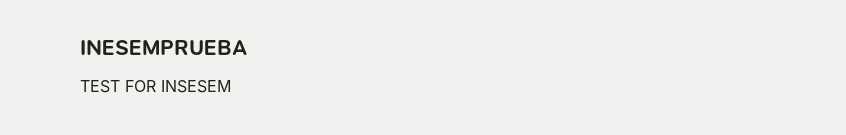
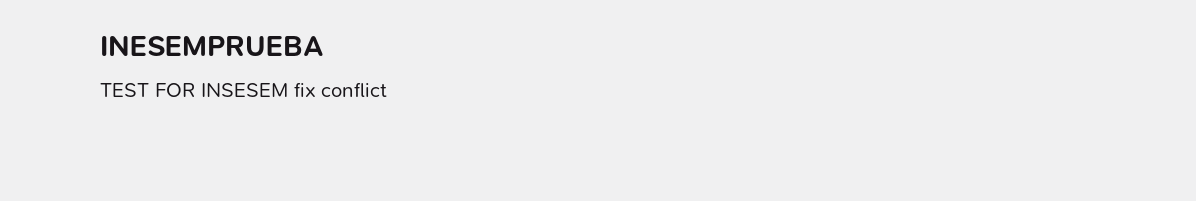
- TEST FOR INSESEM
+ TEST FOR INSESEM fix conflict

